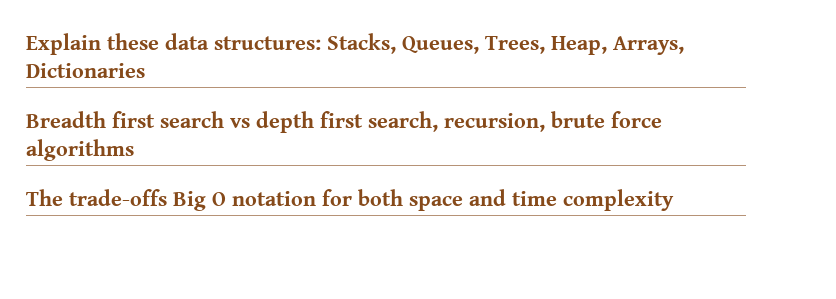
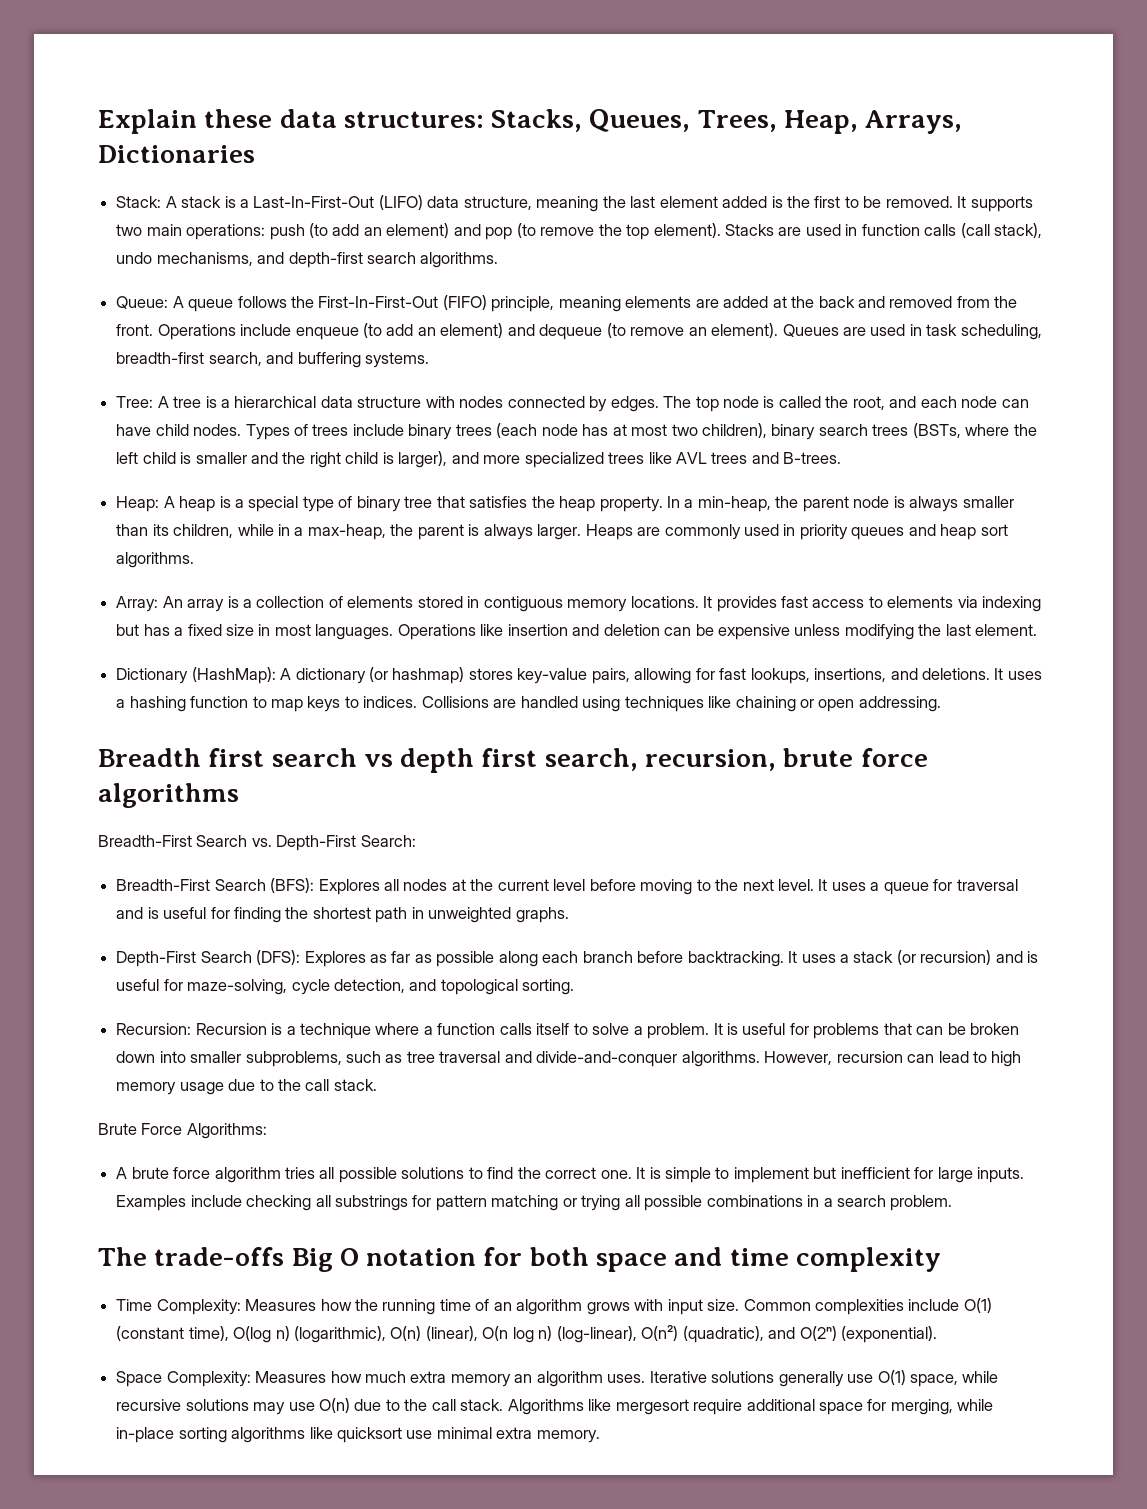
+ Stack: A stack is a Last-In-First-Out (LIFO) data structure, meaning the last element added is the first to be removed. It supports two main operations: push (to add an element) and pop (to remove the top element). Stacks are used in function calls (call stack), undo mechanisms, and depth-first search algorithms.
+ Queue: A queue follows the First-In-First-Out (FIFO) principle, meaning elements are added at the back and removed from the front. Operations include enqueue (to add an element) and dequeue (to remove an element). Queues are used in task scheduling, breadth-first search, and buffering systems.
+ Tree: A tree is a hierarchical data structure with nodes connected by edges. The top node is called the root, and each node can have child nodes. Types of trees include binary trees (each node has at most two children), binary search trees (BSTs, where the left child is smaller and the right child is larger), and more specialized trees like AVL trees and B-trees.
+ Heap: A heap is a special type of binary tree that satisfies the heap property. In a min-heap, the parent node is always smaller than its children, while in a max-heap, the parent is always larger. Heaps are commonly used in priority queues and heap sort algorithms.
+ Array: An array is a collection of elements stored in contiguous memory locations. It provides fast access to elements via indexing but has a fixed size in most languages. Operations like insertion and deletion can be expensive unless modifying the last element.
+ Dictionary (HashMap): A dictionary (or hashmap) stores key-value pairs, allowing for fast lookups, insertions, and deletions. It uses a hashing function to map keys to indices. Collisions are handled using techniques like chaining or open addressing.
+ Breadth-First Search vs. Depth-First Search:
+ Breadth-First Search (BFS): Explores all nodes at the current level before moving to the next level. It uses a queue for traversal and is useful for finding the shortest path in unweighted graphs.
+ Depth-First Search (DFS): Explores as far as possible along each branch before backtracking. It uses a stack (or recursion) and is useful for maze-solving, cycle detection, and topological sorting.
+ Recursion: Recursion is a technique where a function calls itself to solve a problem. It is useful for problems that can be broken down into smaller subproblems, such as tree traversal and divide-and-conquer algorithms. However, recursion can lead to high memory usage due to the call stack.
+ Brute Force Algorithms:
+ A brute force algorithm tries all possible solutions to find the correct one. It is simple to implement but inefficient for large inputs. Examples include checking all substrings for pattern matching or trying all possible combinations in a search problem.
+ Time Complexity: Measures how the running time of an algorithm grows with input size. Common complexities include O(1) (constant time), O(log n) (logarithmic), O(n) (linear), O(n log n) (log-linear), O(n²) (quadratic), and O(2ⁿ) (exponential).
+ Space Complexity: Measures how much extra memory an algorithm uses. Iterative solutions generally use O(1) space, while recursive solutions may use O(n) due to the call stack. Algorithms like mergesort require additional space for merging, while in-place sorting algorithms like quicksort use minimal extra memory.

